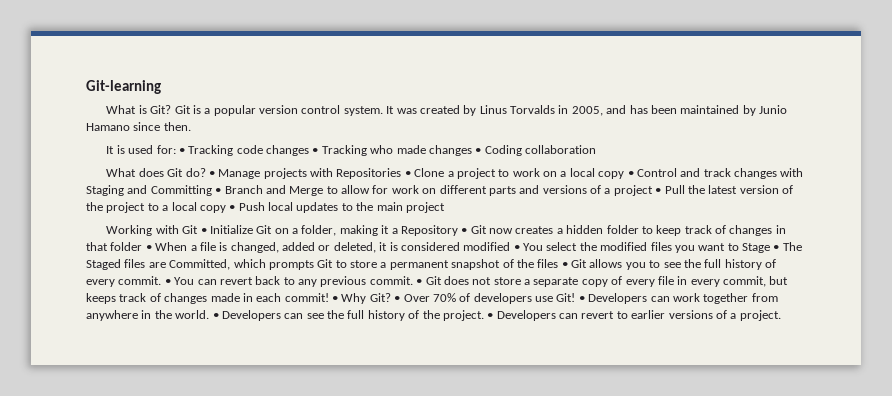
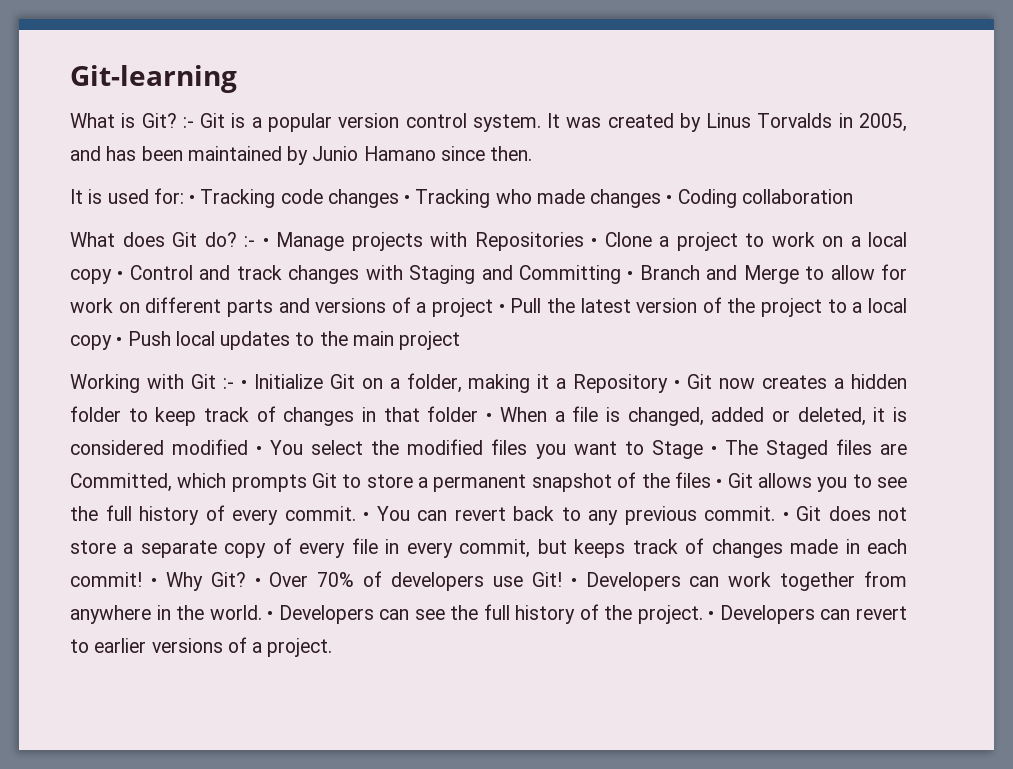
- What is Git? Git is a popular version control system.
+ What is Git? :- Git is a popular version control system.
- What does Git do? • Manage projects with Repositories • Clone a project to work on a local copy • Control and track changes with Staging and Committing • Branch and Merge to allow for work on different parts and versions of a project • Pull the latest version of the project to a local copy • Push local updates to the main project
+ What does Git do? :- • Manage projects with Repositories • Clone a project to work on a local copy • Control and track changes with Staging and Committing • Branch and Merge to allow for work on different parts and versions of a project • Pull the latest version of the project to a local copy • Push local updates to the main project
- Working with Git • Initialize Git on a folder, making it a Repository • Git now creates a hidden folder to keep track of changes in that folder • When a file is changed, added or deleted, it is considered modified • You select the modified files you want to Stage • The Staged files are Committed, which prompts Git to store a permanent snapshot of the files • Git allows you to see the full history of every commit.
+ Working with Git :- • Initialize Git on a folder, making it a Repository • Git now creates a hidden folder to keep track of changes in that folder • When a file is changed, added or deleted, it is considered modified • You select the modified files you want to Stage • The Staged files are Committed, which prompts Git to store a permanent snapshot of the files • Git allows you to see the full history of every commit.

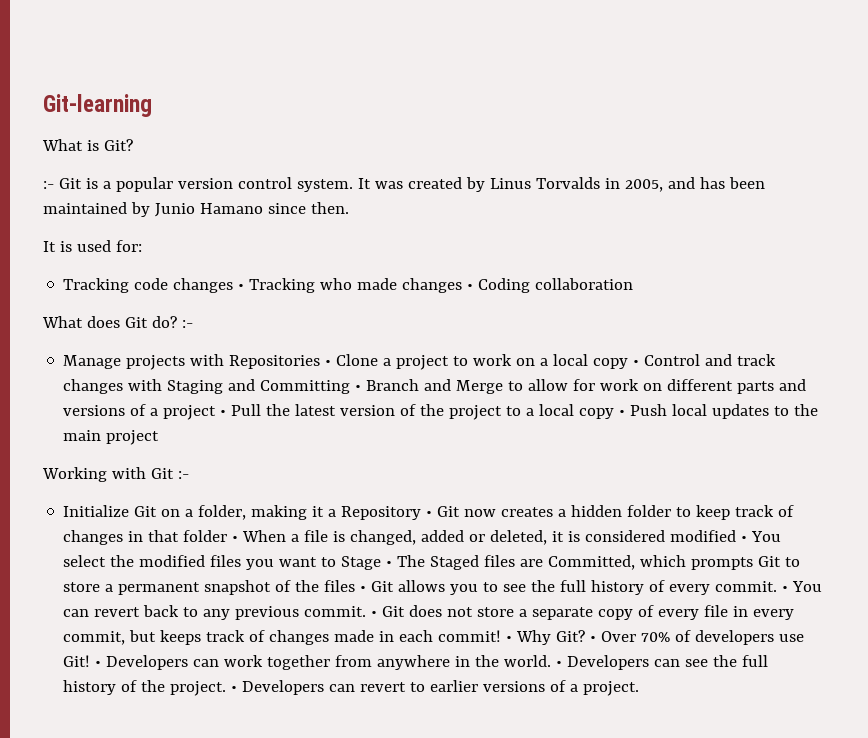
- What is Git? :- Git is a popular version control system.
+ What is Git?
+ :- Git is a popular version control system.
- It is used for: • Tracking code changes • Tracking who made changes • Coding collaboration
+ It is used for:
+ Tracking code changes • Tracking who made changes • Coding collaboration
- What does Git do? :- • Manage projects with Repositories • Clone a project to work on a local copy • Control and track changes with Staging and Committing • Branch and Merge to allow for work on different parts and versions of a project • Pull the latest version of the project to a local copy • Push local updates to the main project
+ What does Git do? :-
+ Manage projects with Repositories • Clone a project to work on a local copy • Control and track changes with Staging and Committing • Branch and Merge to allow for work on different parts and versions of a project • Pull the latest version of the project to a local copy • Push local updates to the main project
- Working with Git :- • Initialize Git on a folder, making it a Repository • Git now creates a hidden folder to keep track of changes in that folder • When a file is changed, added or deleted, it is considered modified • You select the modified files you want to Stage • The Staged files are Committed, which prompts Git to store a permanent snapshot of the files • Git allows you to see the full history of every commit.
+ Working with Git :-
+ Initialize Git on a folder, making it a Repository • Git now creates a hidden folder to keep track of changes in that folder • When a file is changed, added or deleted, it is considered modified • You select the modified files you want to Stage • The Staged files are Committed, which prompts Git to store a permanent snapshot of the files • Git allows you to see the full history of every commit.

